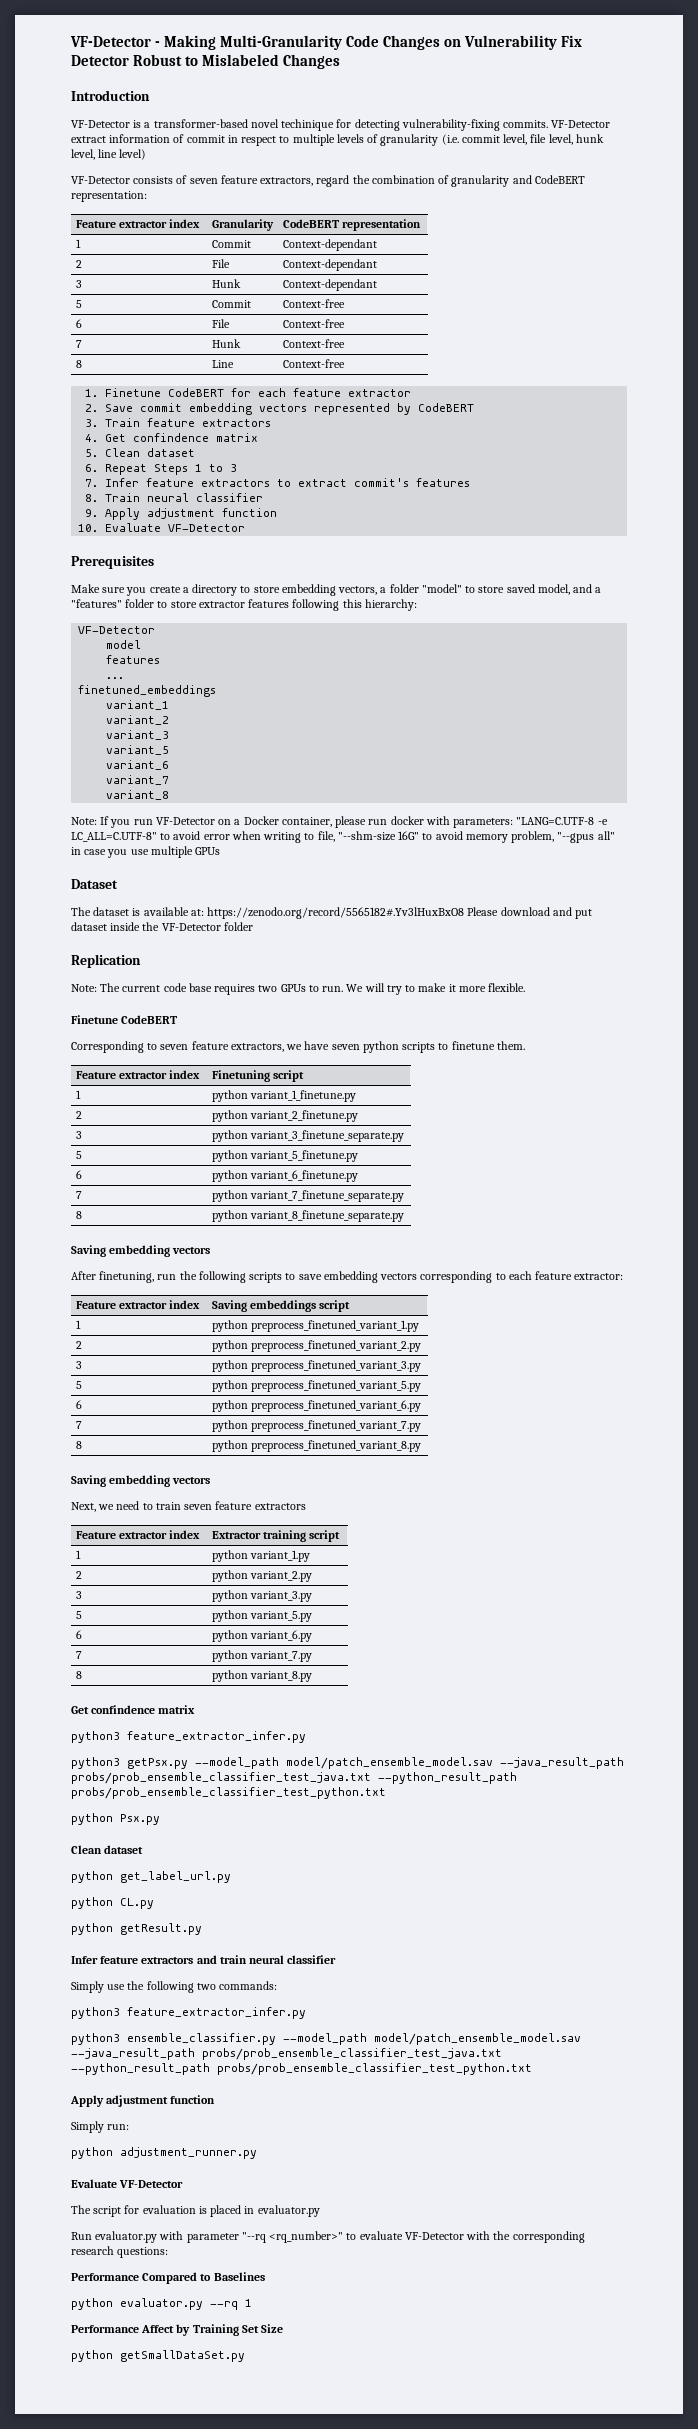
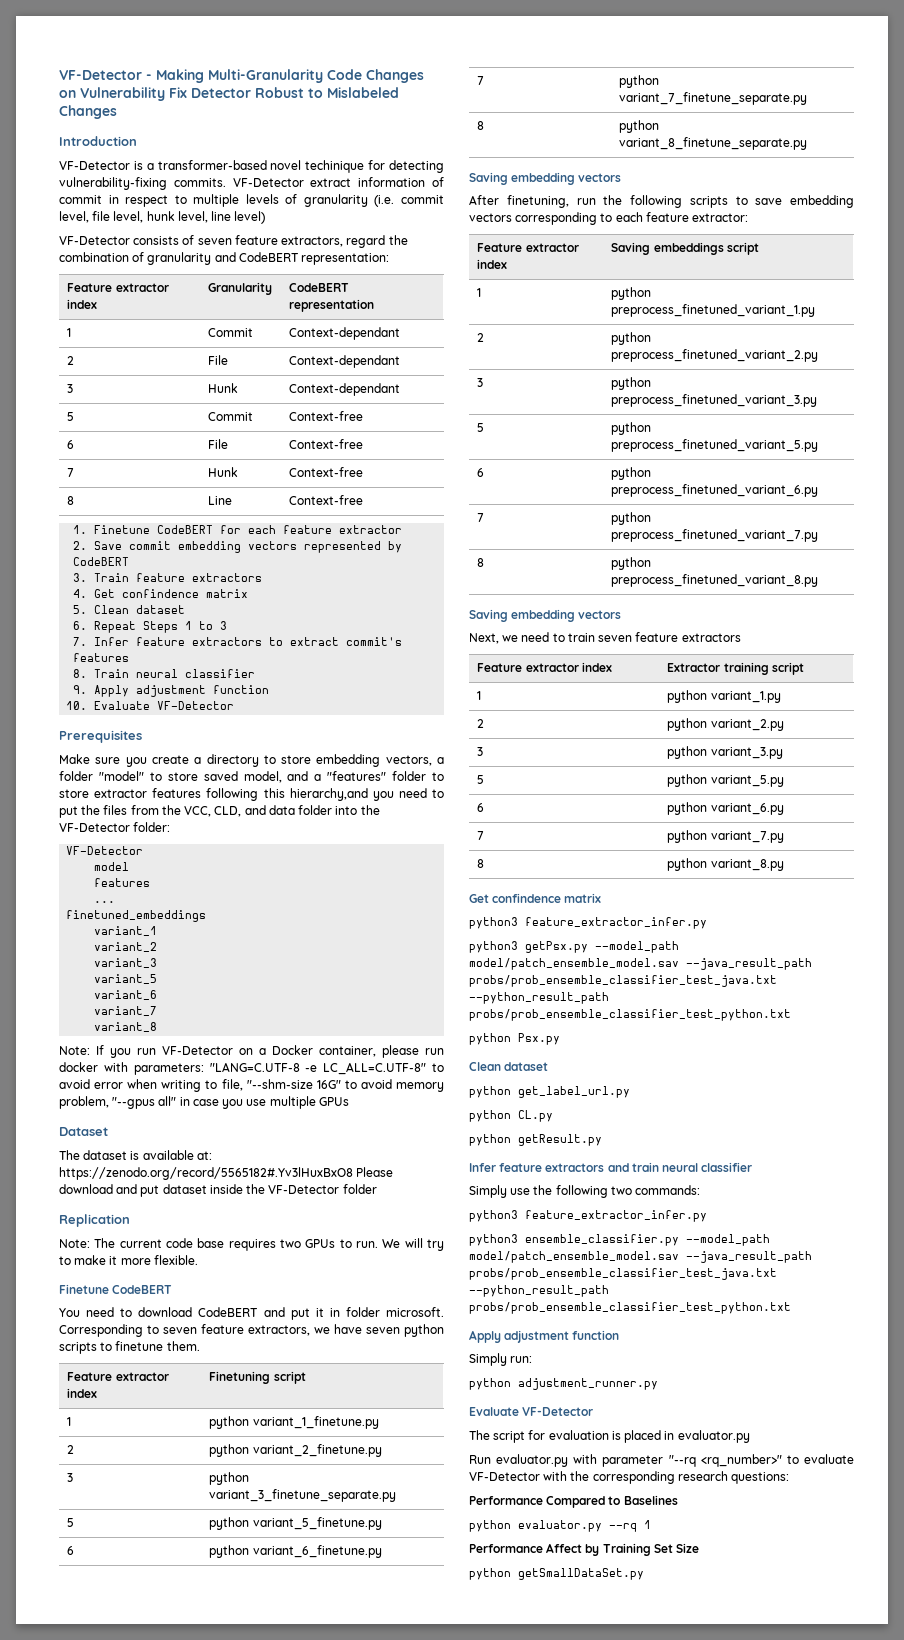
- Make sure you create a directory to store embedding vectors, a folder "model" to store saved model, and a "features" folder to store extractor features following this hierarchy:
+ Make sure you create a directory to store embedding vectors, a folder "model" to store saved model, and a "features" folder to store extractor features following this hierarchy,and you need to put the files from the VCC, CLD, and data folder into the VF-Detector folder:
+ You need to download CodeBERT and put it in folder microsoft.

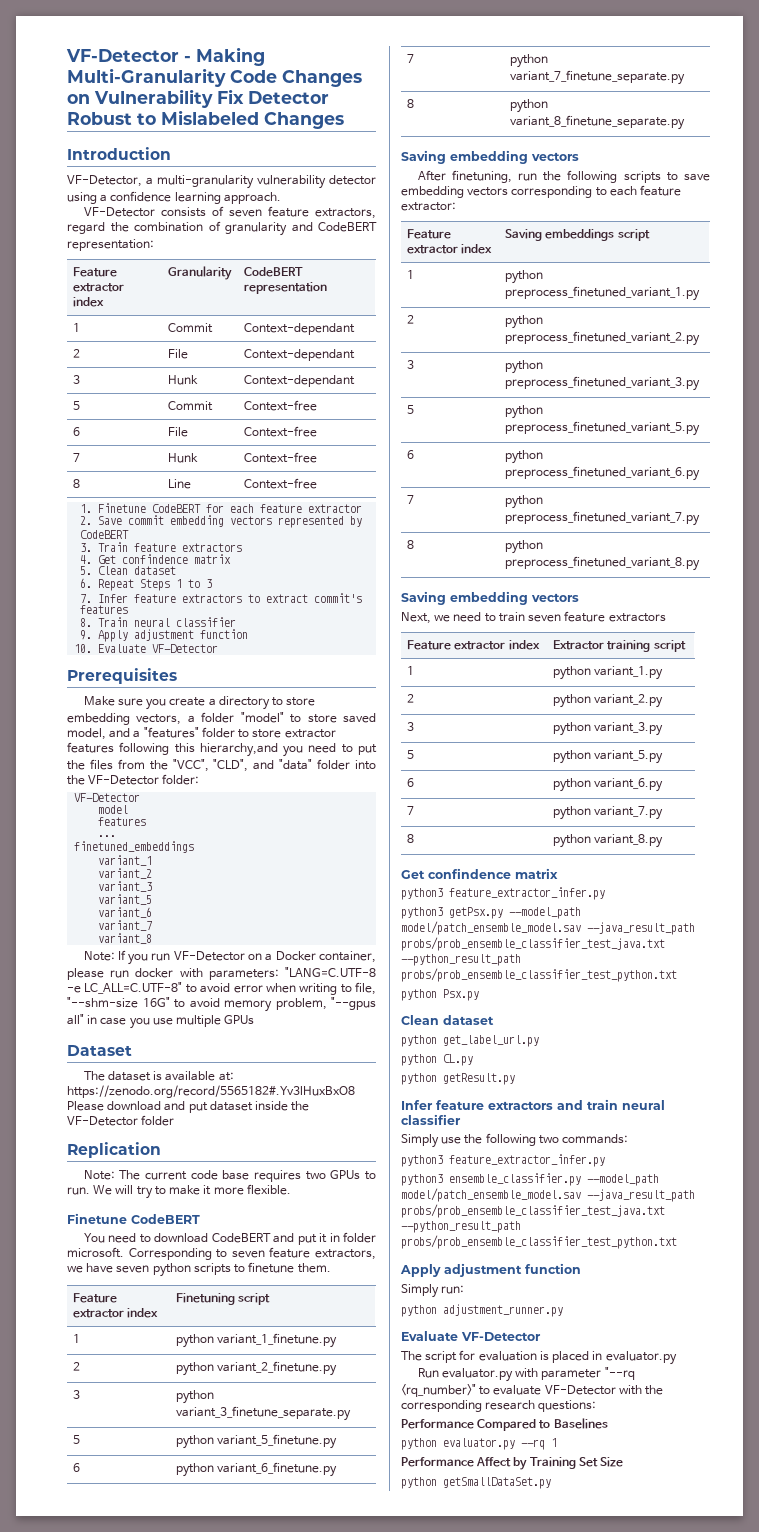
- VF-Detector is a transformer-based novel techinique for detecting vulnerability-fixing commits. VF-Detector extract information of commit in respect to multiple levels of granularity (i.e. commit level, file level, hunk level, line level)
+ VF-Detector, a multi-granularity vulnerability detector using a confidence learning approach.
- Make sure you create a directory to store embedding vectors, a folder "model" to store saved model, and a "features" folder to store extractor features following this hierarchy,and you need to put the files from the VCC, CLD, and data folder into the VF-Detector folder:
+ Make sure you create a directory to store embedding vectors, a folder "model" to store saved model, and a "features" folder to store extractor features following this hierarchy,and you need to put the files from the "VCC", "CLD", and "data" folder into the VF-Detector folder:

